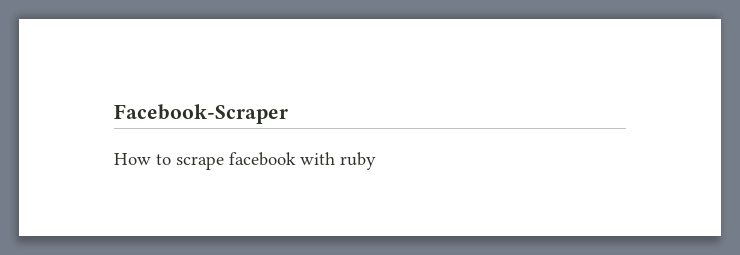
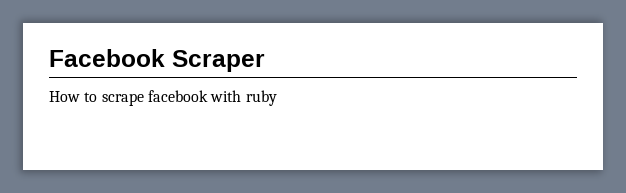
- Facebook-Scraper
+ Facebook Scraper

